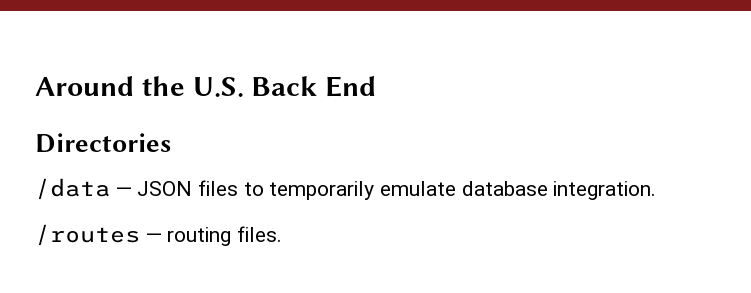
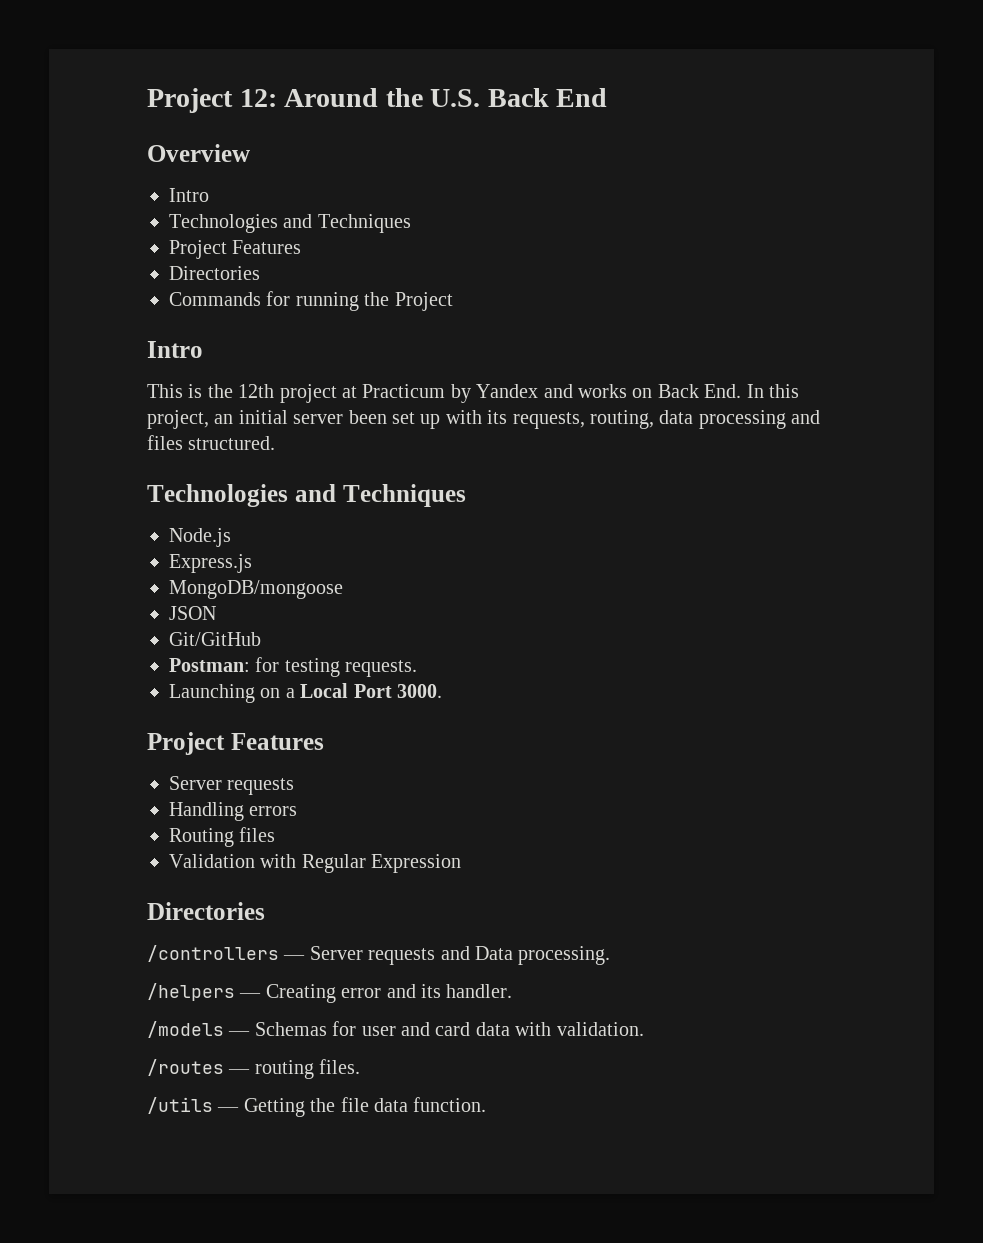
- Around the U.S. Back End
+ Project 12: Around the U.S. Back End
+ Overview
+ Intro
+ Technologies and Techniques
+ Project Features
  Directories
- /data — JSON files to temporarily emulate database integration.
+ Commands for running the Project
+ Intro
+ This is the 12th project at Practicum by Yandex and works on Back End. In this project, an initial server been set up with its requests, routing, data processing and files structured.
+ Technologies and Techniques
+ Node.js
+ Express.js
+ MongoDB/mongoose
+ JSON
+ Git/GitHub
+ Postman: for testing requests.
+ Launching on a Local Port 3000.
+ Project Features
+ Server requests
+ Handling errors
+ Routing files
+ Validation with Regular Expression
+ Directories
+ /controllers — Server requests and Data processing.
+ /helpers — Creating error and its handler.
+ /models — Schemas for user and card data with validation.
  /routes — routing files.
+ /utils — Getting the file data function.

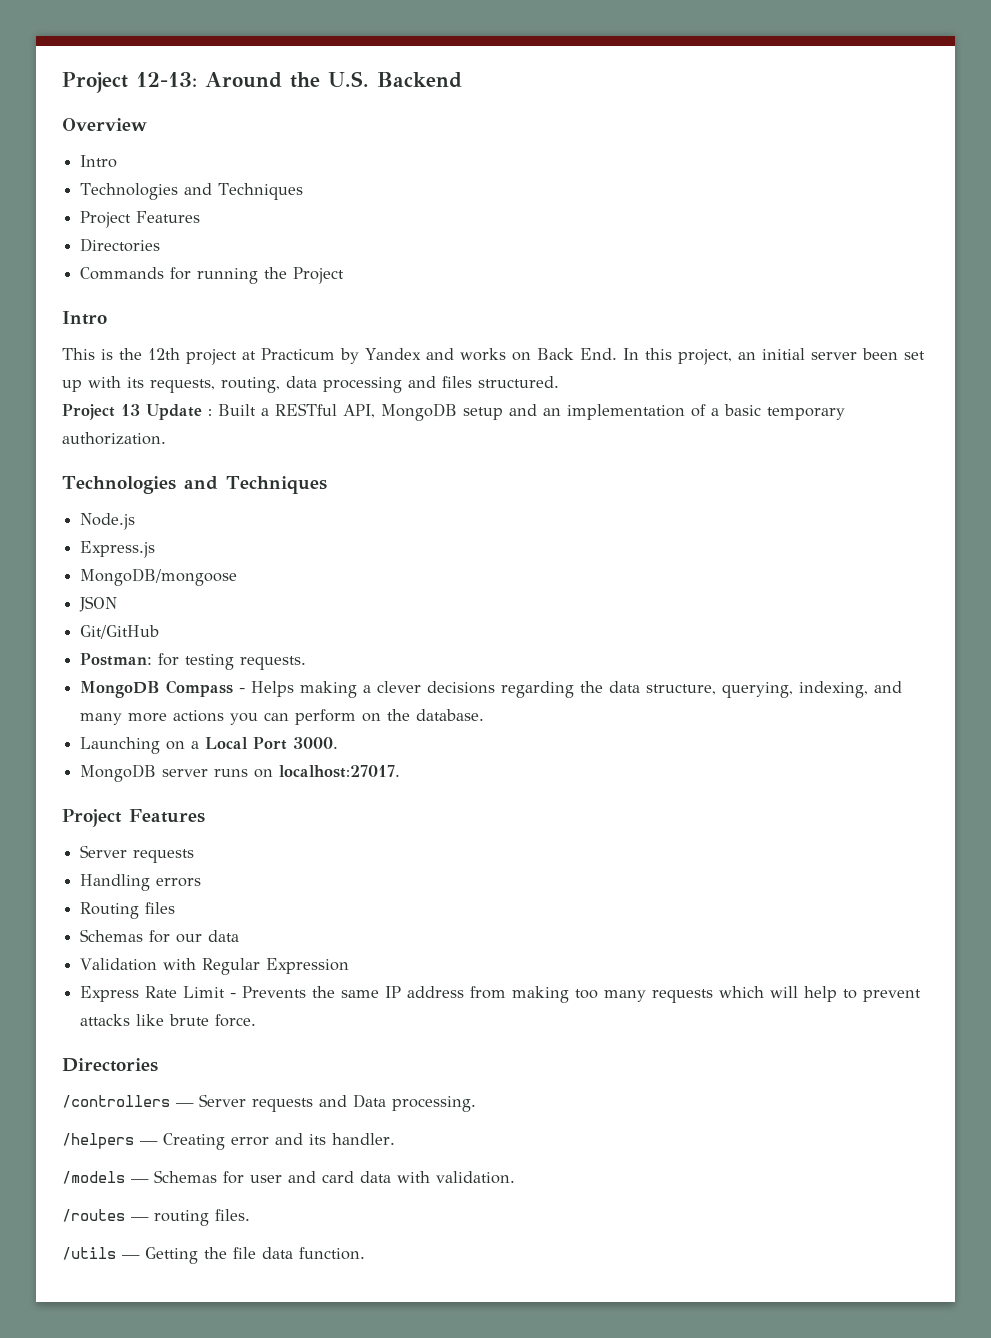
- Project 12: Around the U.S. Back End
+ Project 12-13: Around the U.S. Backend
+ Project 13 Update : Built a RESTful API, MongoDB setup and an implementation of a basic temporary authorization.
+ MongoDB Compass - Helps making a clever decisions regarding the data structure, querying, indexing, and many more actions you can perform on the database.
+ MongoDB server runs on localhost:27017.
+ Schemas for our data
+ Express Rate Limit - Prevents the same IP address from making too many requests which will help to prevent attacks like brute force.

